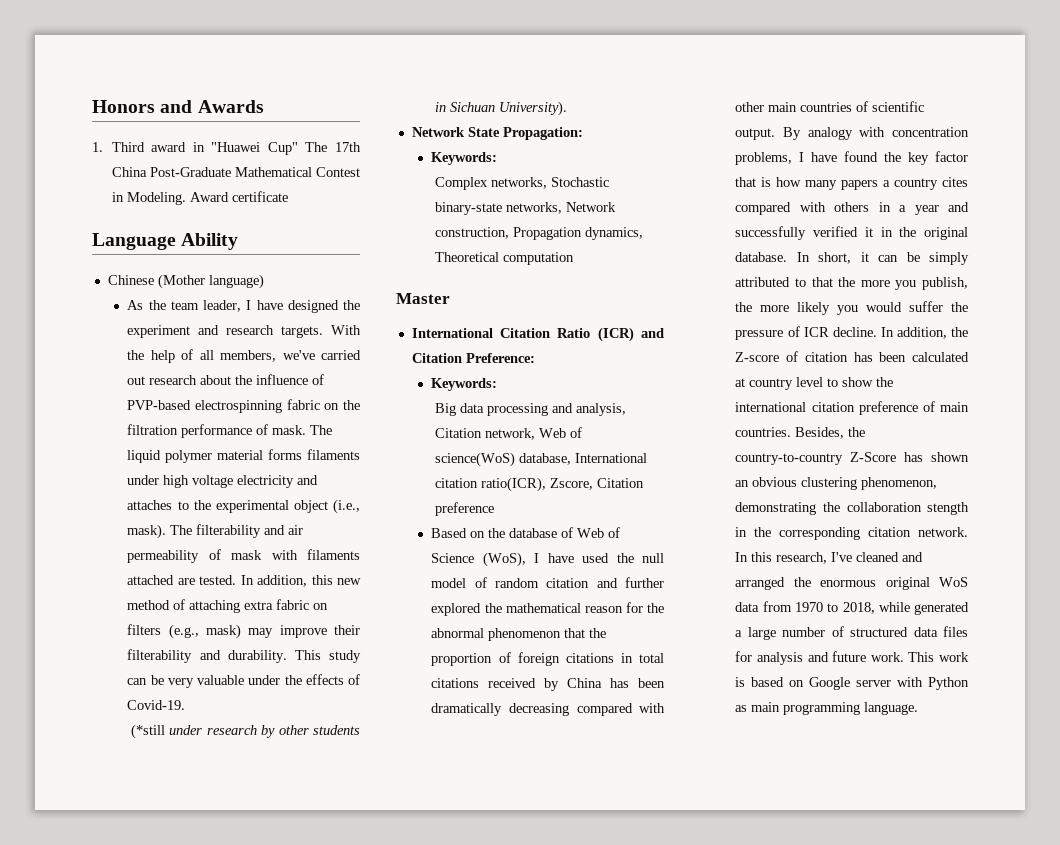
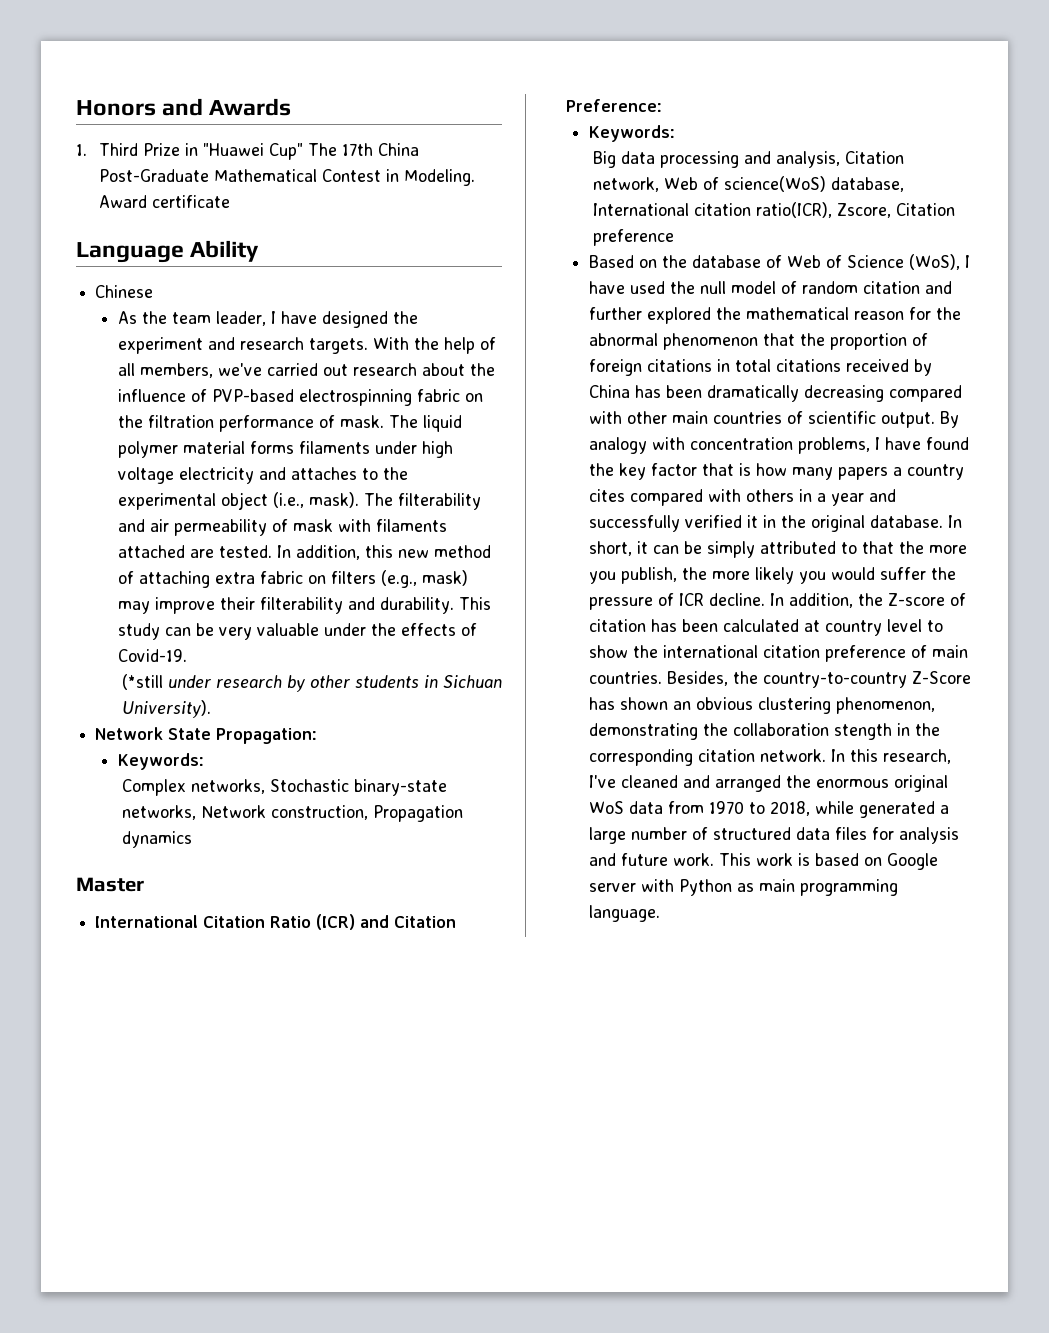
- 1. Third award in "Huawei Cup" The 17th China Post-Graduate Mathematical Contest in Modeling.
+ 1. Third Prize in "Huawei Cup" The 17th China Post-Graduate Mathematical Contest in Modeling.
- Chinese (Mother language)
+ Chinese
- Complex networks, Stochastic binary-state networks, Network construction, Propagation dynamics, Theoretical computation
+ Complex networks, Stochastic binary-state networks, Network construction, Propagation dynamics

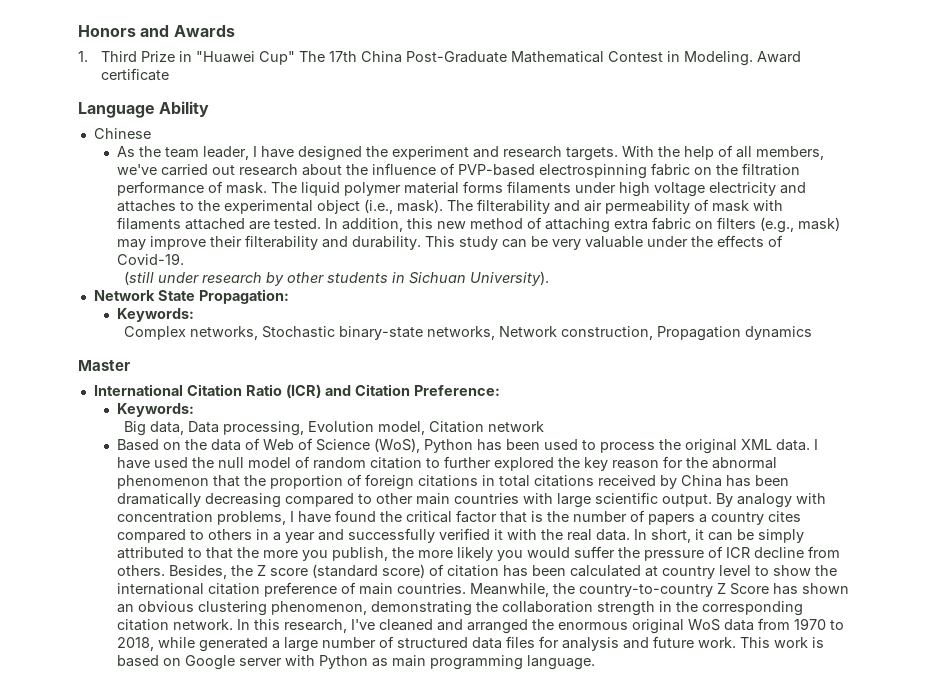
- (*still under research by other students in Sichuan University).
+ (still under research by other students in Sichuan University).
- Big data processing and analysis, Citation network, Web of science(WoS) database, International citation ratio(ICR), Zscore, Citation preference
+ Big data, Data processing, Evolution model, Citation network
- Based on the database of Web of Science (WoS), I have used the null model of random citation and further explored the mathematical reason for the abnormal phenomenon that the proportion of foreign citations in total citations received by China has been dramatically decreasing compared with other main countries of scientific output.
+ Based on the data of Web of Science (WoS), Python has been used to process the original XML data. I have used the null model of random citation to further explored the key reason for the abnormal phenomenon that the proportion of foreign citations in total citations received by China has been dramatically decreasing compared to other main countries with large scientific output.
- By analogy with concentration problems, I have found the key factor that is how many papers a country cites compared with others in a year and successfully verified it in the original database.
+ By analogy with concentration problems, I have found the critical factor that is the number of papers a country cites compared to others in a year and successfully verified it with the real data.
- In short, it can be simply attributed to that the more you publish, the more likely you would suffer the pressure of ICR decline. In addition, the Z-score of citation has been calculated at country level to show the international citation preference of main countries.
+ In short, it can be simply attributed to that the more you publish, the more likely you would suffer the pressure of ICR decline from others. Besides, the Z score (standard score) of citation has been calculated at country level to show the international citation preference of main countries.
- Besides, the country-to-country Z-Score has shown an obvious clustering phenomenon, demonstrating the collaboration stength in the corresponding citation network.
+ Meanwhile, the country-to-country Z Score has shown an obvious clustering phenomenon, demonstrating the collaboration strength in the corresponding citation network.

